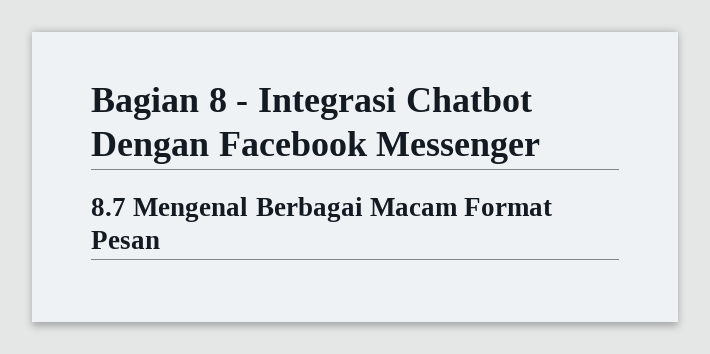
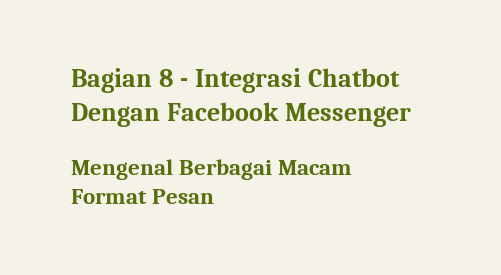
- 8.7 Mengenal Berbagai Macam Format Pesan
+ Mengenal Berbagai Macam Format Pesan

